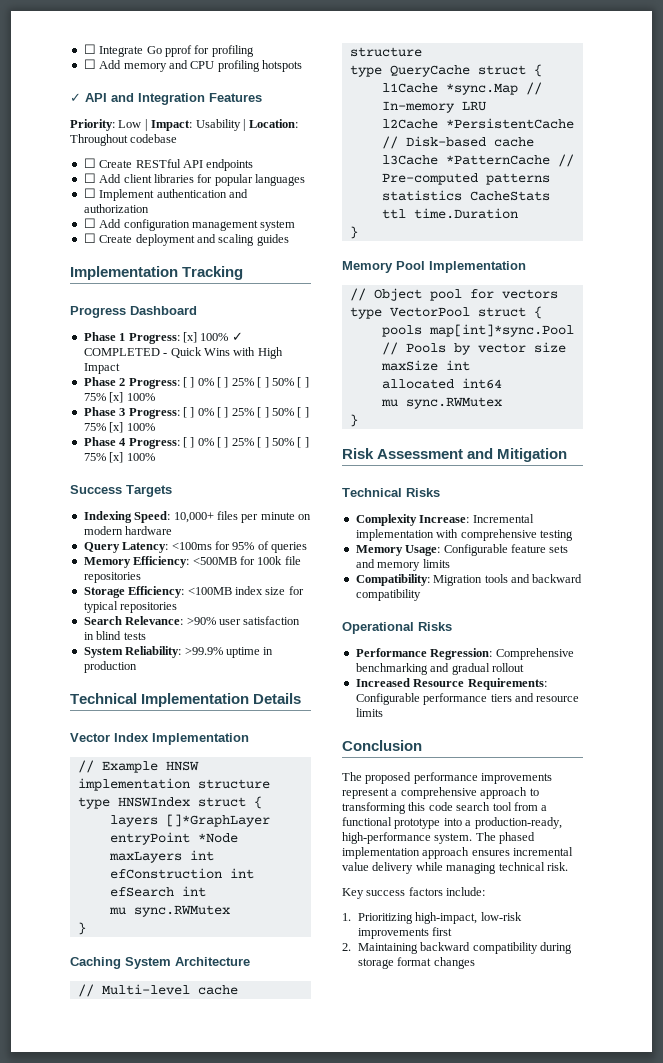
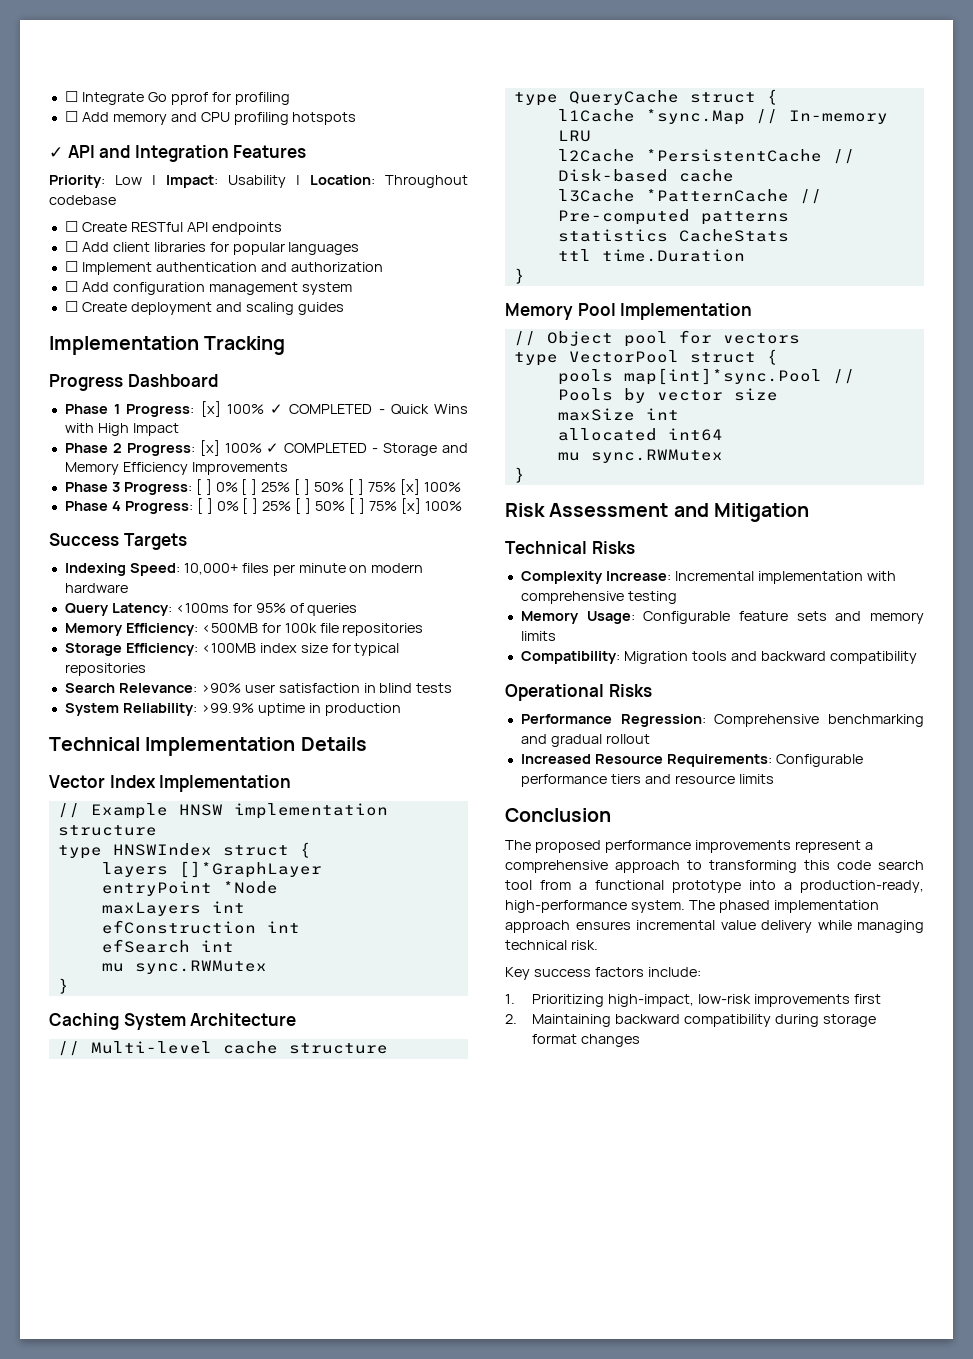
- Phase 2 Progress: [ ] 0% [ ] 25% [ ] 50% [ ] 75% [x] 100%
+ Phase 2 Progress: [x] 100% ✓ COMPLETED - Storage and Memory Efficiency Improvements

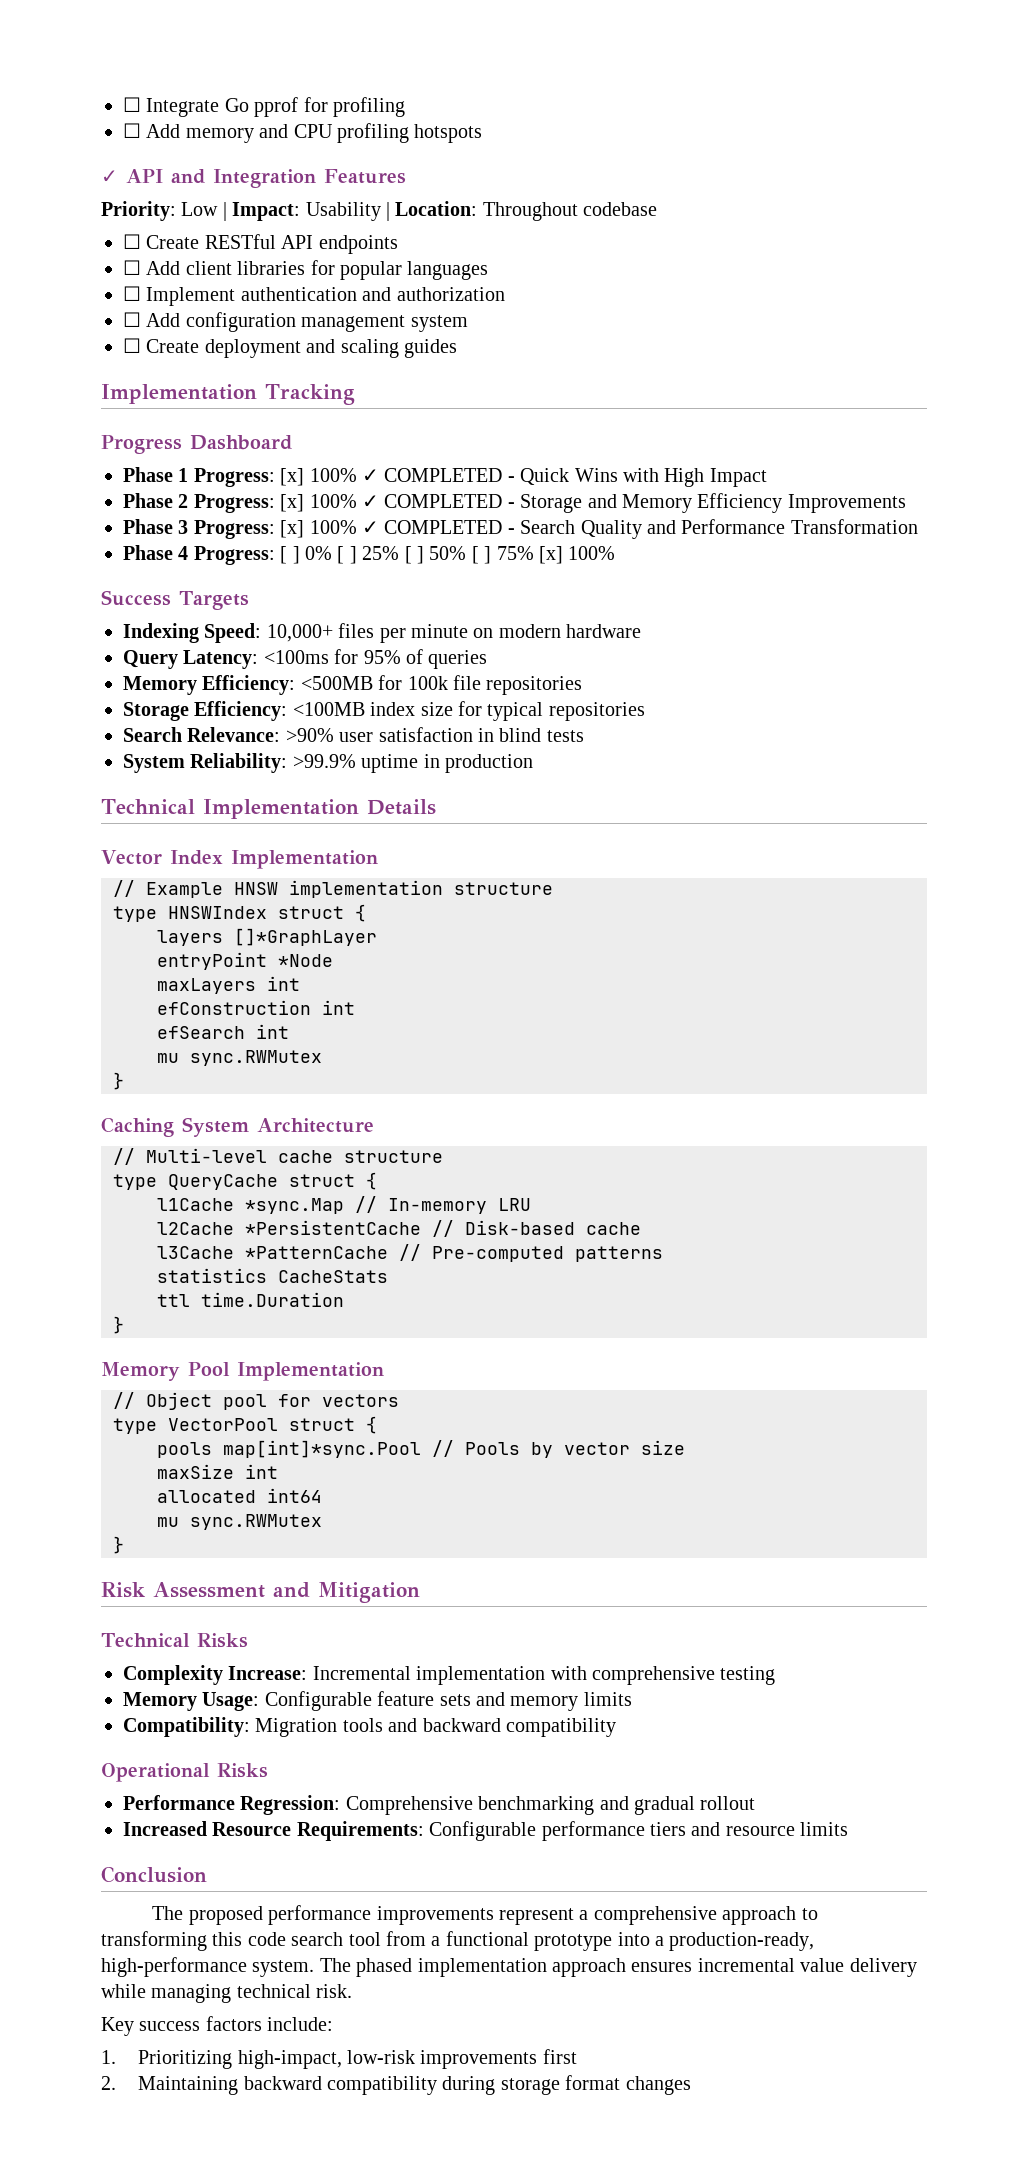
- Phase 3 Progress: [ ] 0% [ ] 25% [ ] 50% [ ] 75% [x] 100%
+ Phase 3 Progress: [x] 100% ✓ COMPLETED - Search Quality and Performance Transformation

